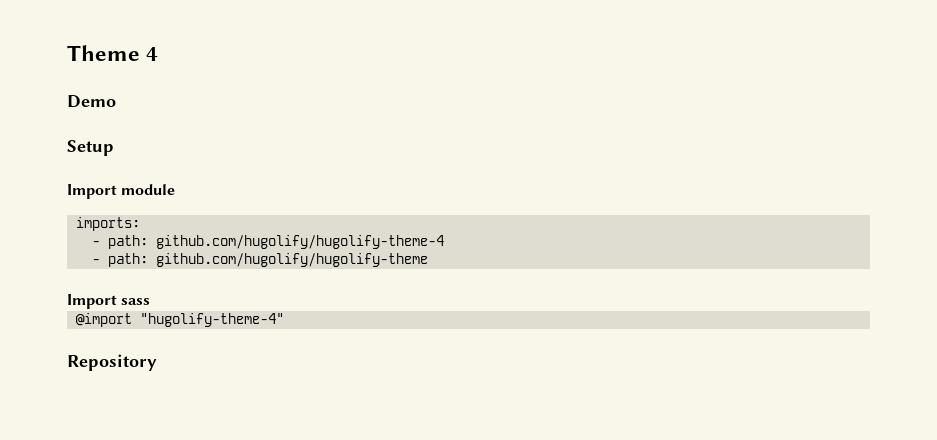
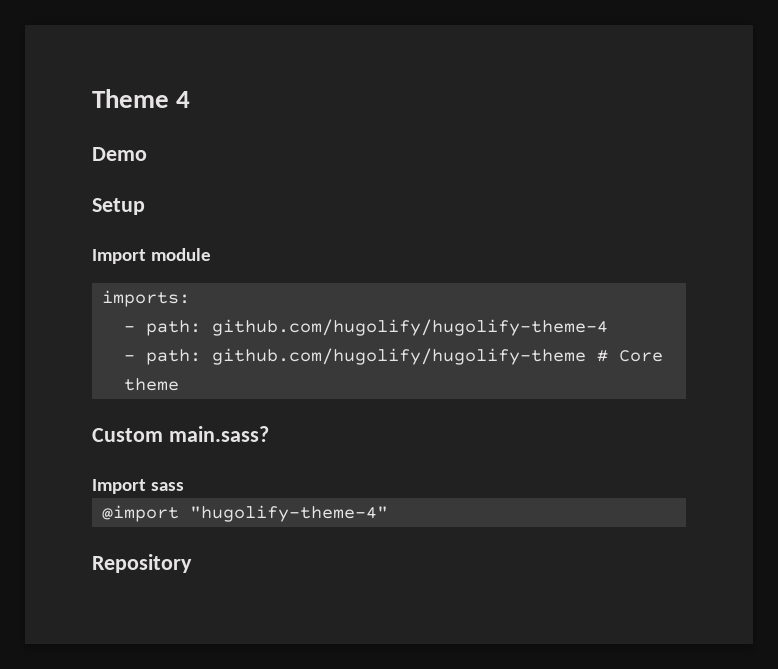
- - path: github.com/hugolify/hugolify-theme
+ - path: github.com/hugolify/hugolify-theme # Core theme
+ Custom main.sass?

